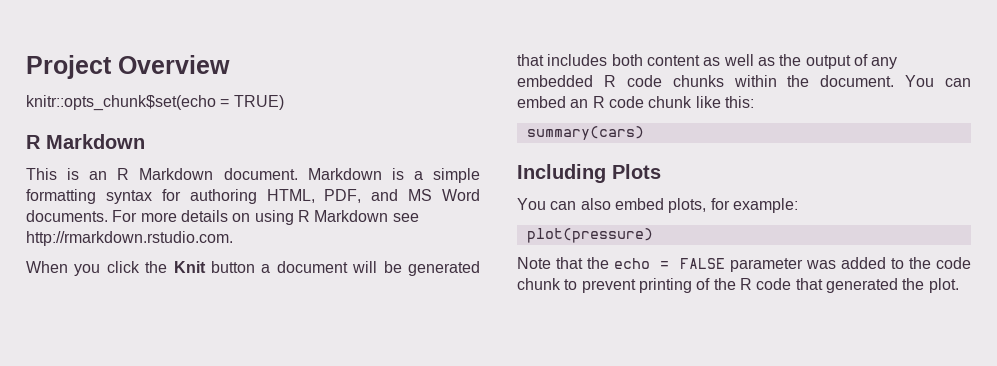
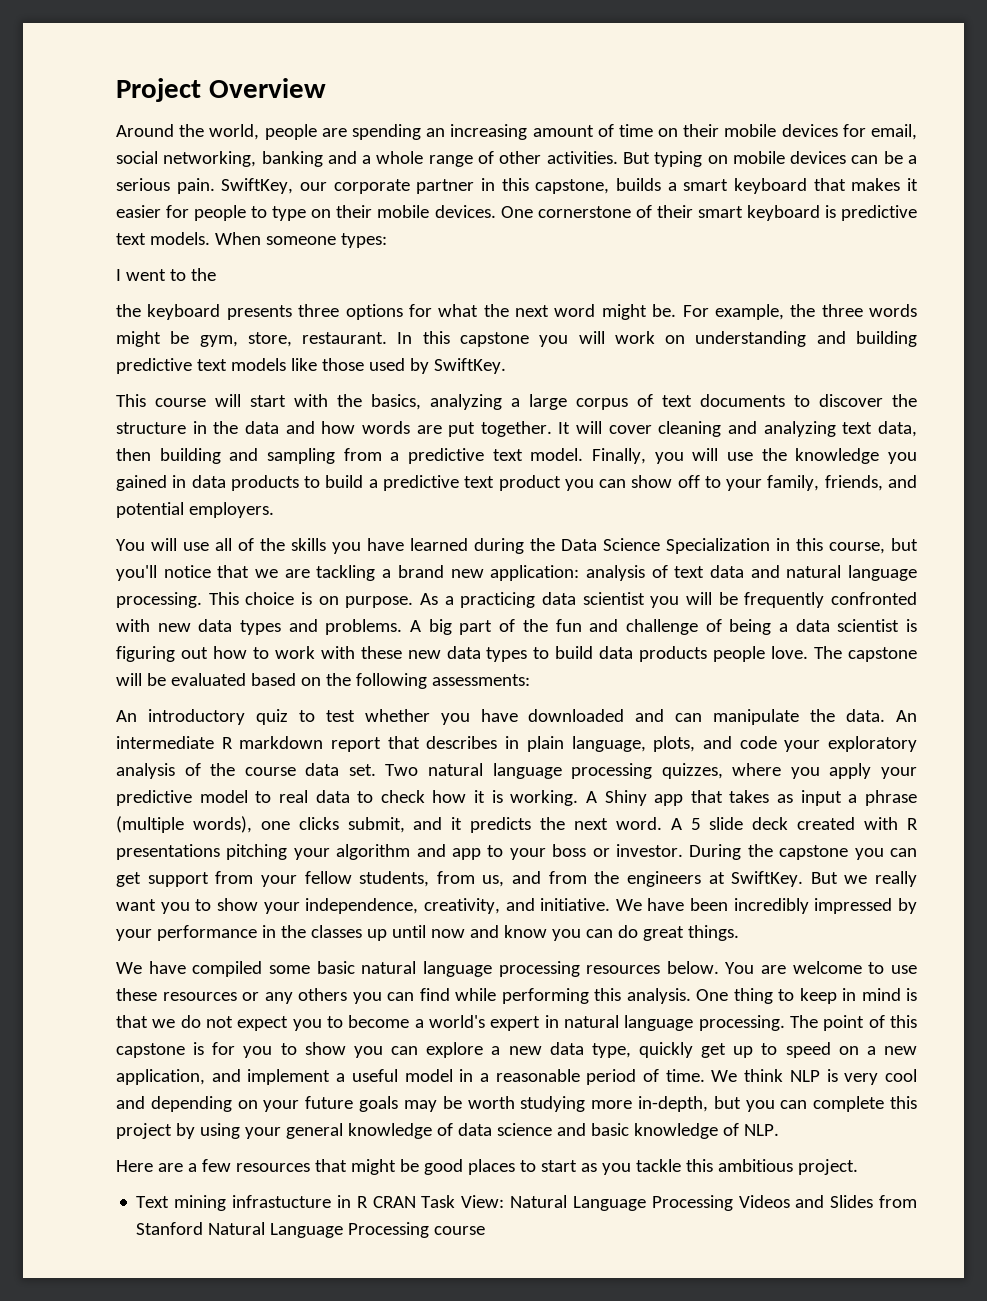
- knitr::opts_chunk$set(echo = TRUE)
- R Markdown
- This is an R Markdown document. Markdown is a simple formatting syntax for authoring HTML, PDF, and MS Word documents. For more details on using R Markdown see http://rmarkdown.rstudio.com.
- When you click the Knit button a document will be generated that includes both content as well as the output of any embedded R code chunks within the document. You can embed an R code chunk like this:
- summary(cars)
- Including Plots
- You can also embed plots, for example:
- plot(pressure)
- Note that the echo = FALSE parameter was added to the code chunk to prevent printing of the R code that generated the plot.
+ Around the world, people are spending an increasing amount of time on their mobile devices for email, social networking, banking and a whole range of other activities. But typing on mobile devices can be a serious pain. SwiftKey, our corporate partner in this capstone, builds a smart keyboard that makes it easier for people to type on their mobile devices. One cornerstone of their smart keyboard is predictive text models. When someone types:
+ I went to the
+ the keyboard presents three options for what the next word might be. For example, the three words might be gym, store, restaurant. In this capstone you will work on understanding and building predictive text models like those used by SwiftKey.
+ This course will start with the basics, analyzing a large corpus of text documents to discover the structure in the data and how words are put together. It will cover cleaning and analyzing text data, then building and sampling from a predictive text model. Finally, you will use the knowledge you gained in data products to build a predictive text product you can show off to your family, friends, and potential employers.
+ You will use all of the skills you have learned during the Data Science Specialization in this course, but you'll notice that we are tackling a brand new application: analysis of text data and natural language processing. This choice is on purpose. As a practicing data scientist you will be frequently confronted with new data types and problems. A big part of the fun and challenge of being a data scientist is figuring out how to work with these new data types to build data products people love. The capstone will be evaluated based on the following assessments:
+ An introductory quiz to test whether you have downloaded and can manipulate the data. An intermediate R markdown report that describes in plain language, plots, and code your exploratory analysis of the course data set. Two natural language processing quizzes, where you apply your predictive model to real data to check how it is working. A Shiny app that takes as input a phrase (multiple words), one clicks submit, and it predicts the next word. A 5 slide deck created with R presentations pitching your algorithm and app to your boss or investor. During the capstone you can get support from your fellow students, from us, and from the engineers at SwiftKey. But we really want you to show your independence, creativity, and initiative. We have been incredibly impressed by your performance in the classes up until now and know you can do great things.
+ We have compiled some basic natural language processing resources below. You are welcome to use these resources or any others you can find while performing this analysis. One thing to keep in mind is that we do not expect you to become a world's expert in natural language processing. The point of this capstone is for you to show you can explore a new data type, quickly get up to speed on a new application, and implement a useful model in a reasonable period of time. We think NLP is very cool and depending on your future goals may be worth studying more in-depth, but you can complete this project by using your general knowledge of data science and basic knowledge of NLP.
+ Here are a few resources that might be good places to start as you tackle this ambitious project.
+ Text mining infrastucture in R CRAN Task View: Natural Language Processing Videos and Slides from Stanford Natural Language Processing course

